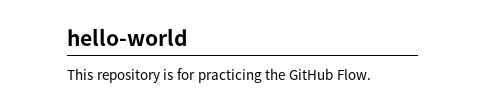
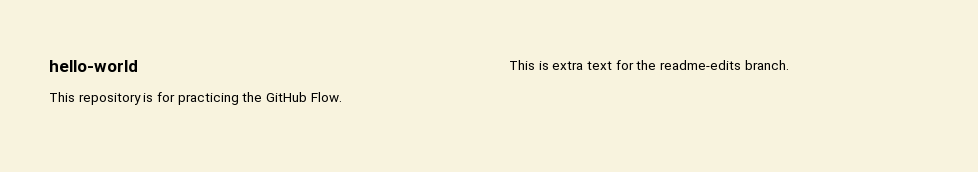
+ This is extra text for the readme-edits branch.

